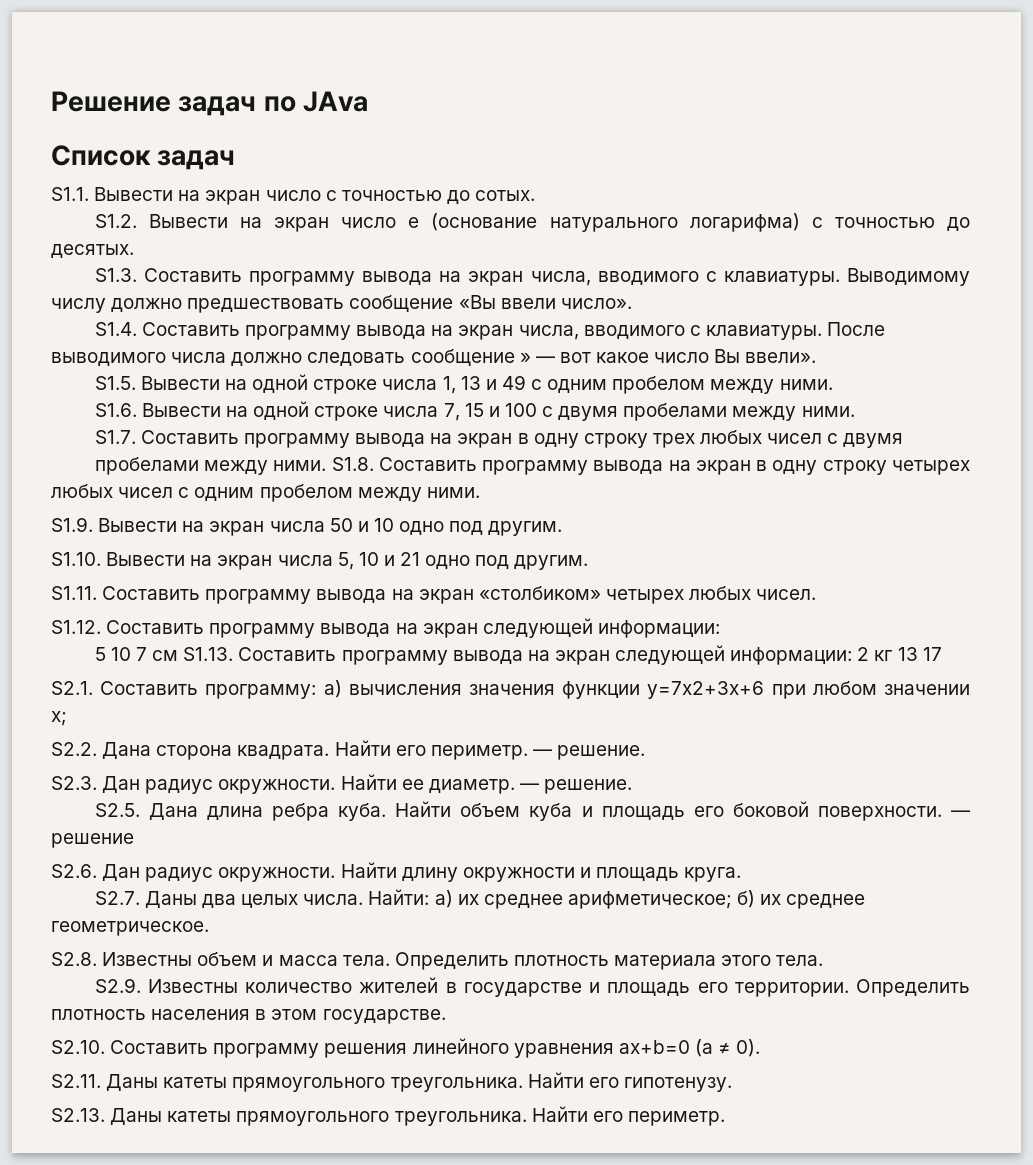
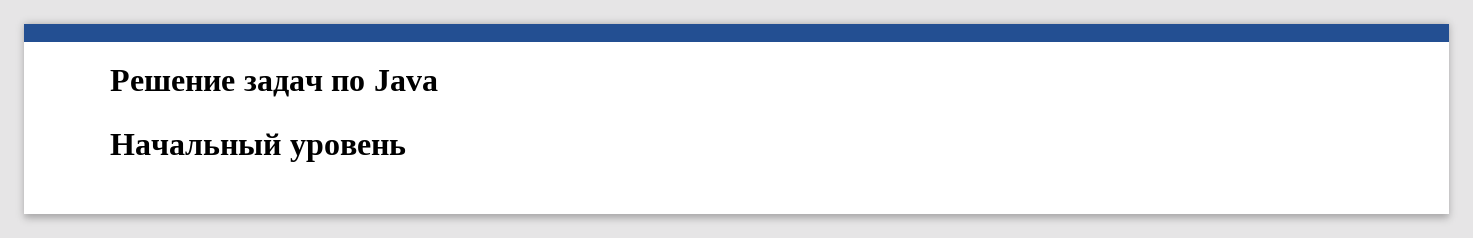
- Решение задач по JAva
- Список задач
- S1.1. Вывести на экран число с точностью до сотых.
- S1.2. Вывести на экран число e (основание натурального логарифма) с точностью до десятых.
- S1.3. Составить программу вывода на экран числа, вводимого с клавиатуры. Выводимому числу должно предшествовать сообщение «Вы ввели число».
- S1.4. Составить программу вывода на экран числа, вводимого с клавиатуры. После выводимого числа должно следовать сообщение » — вот какое число Вы ввели».
- S1.5. Вывести на одной строке числа 1, 13 и 49 с одним пробелом между ними.
- S1.6. Вывести на одной строке числа 7, 15 и 100 с двумя пробелами между ними.
- S1.7. Составить программу вывода на экран в одну строку трех любых чисел с двумя
- пробелами между ними. S1.8. Составить программу вывода на экран в одну строку четырех любых чисел с одним пробелом между ними.
- S1.9. Вывести на экран числа 50 и 10 одно под другим.
- S1.10. Вывести на экран числа 5, 10 и 21 одно под другим.
- S1.11. Составить программу вывода на экран «столбиком» четырех любых чисел.
- S1.12. Составить программу вывода на экран следующей информации:
- 5 10 7 см S1.13. Составить программу вывода на экран следующей информации: 2 кг 13 17
- S2.1. Составить программу: а) вычисления значения функции y=7x2+3x+6 при любом значении x;
- S2.2. Дана сторона квадрата. Найти его периметр. — решение.
- S2.3. Дан радиус окружности. Найти ее диаметр. — решение.
- S2.5. Дана длина ребра куба. Найти объем куба и площадь его боковой поверхности. — решение
- S2.6. Дан радиус окружности. Найти длину окружности и площадь круга.
- S2.7. Даны два целых числа. Найти: а) их среднее арифметическое; б) их среднее геометрическое.
- S2.8. Известны объем и масса тела. Определить плотность материала этого тела.
- S2.9. Известны количество жителей в государстве и площадь его территории. Определить плотность населения в этом государстве.
- S2.10. Составить программу решения линейного уравнения ax+b=0 (a ≠ 0).
- S2.11. Даны катеты прямоугольного треугольника. Найти его гипотенузу.
- S2.13. Даны катеты прямоугольного треугольника. Найти его периметр.
+ Решение задач по Java
+ Начальный уровень

